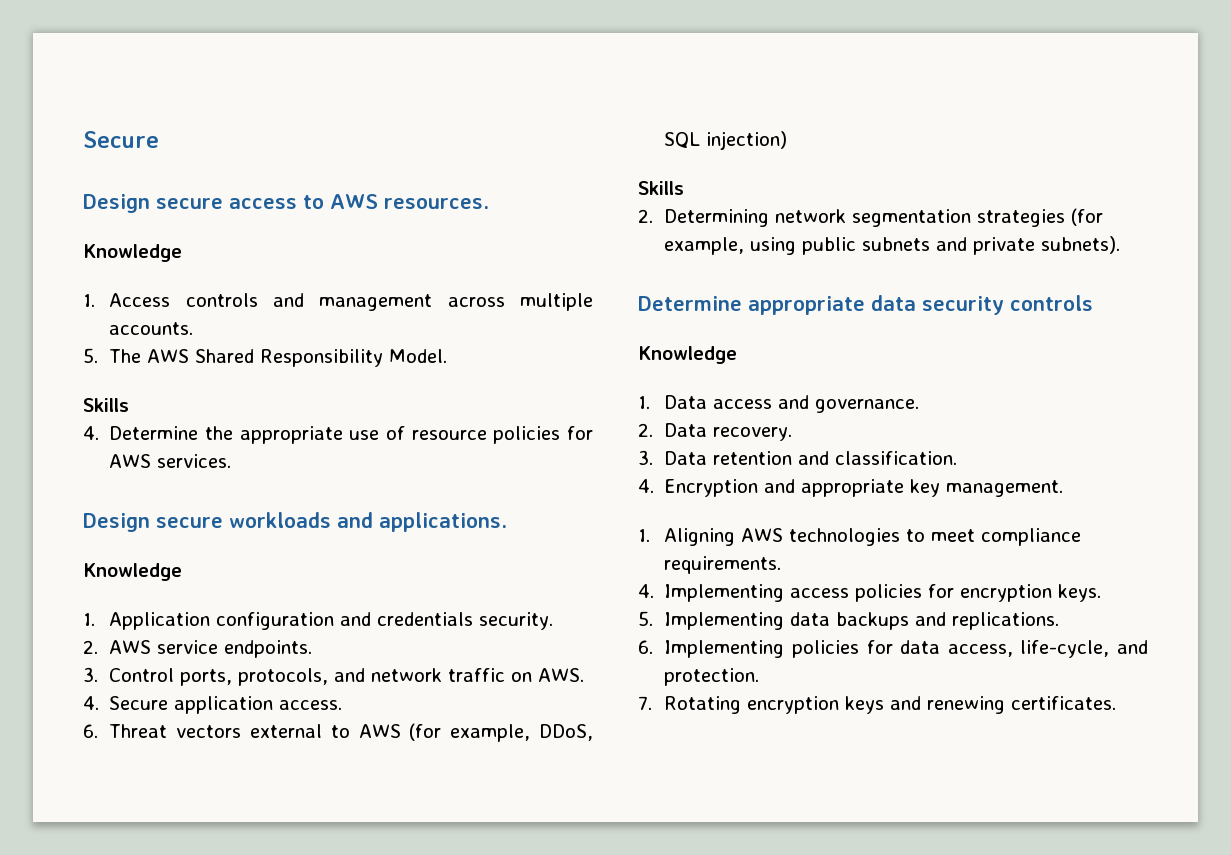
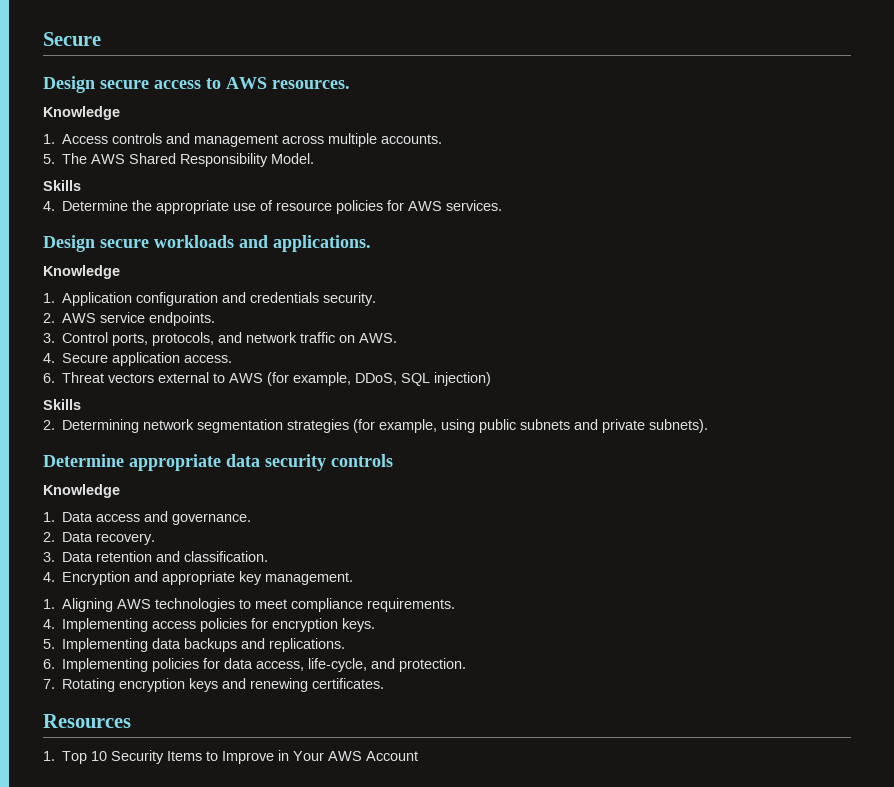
+ Resources
+ 1. Top 10 Security Items to Improve in Your AWS Account

